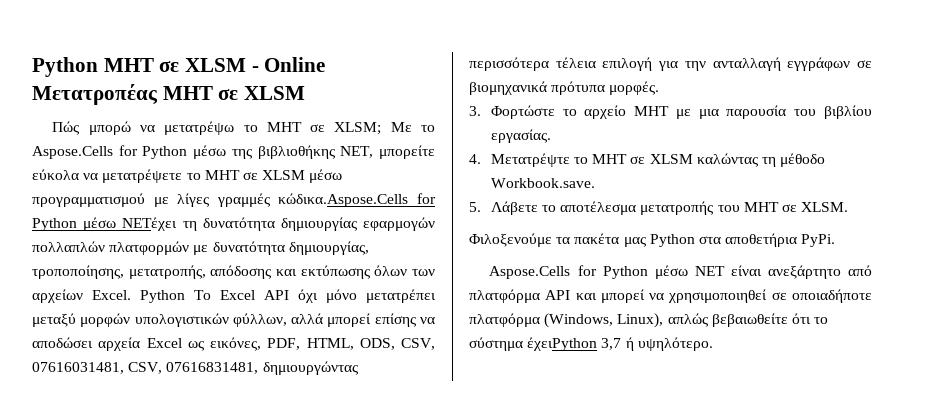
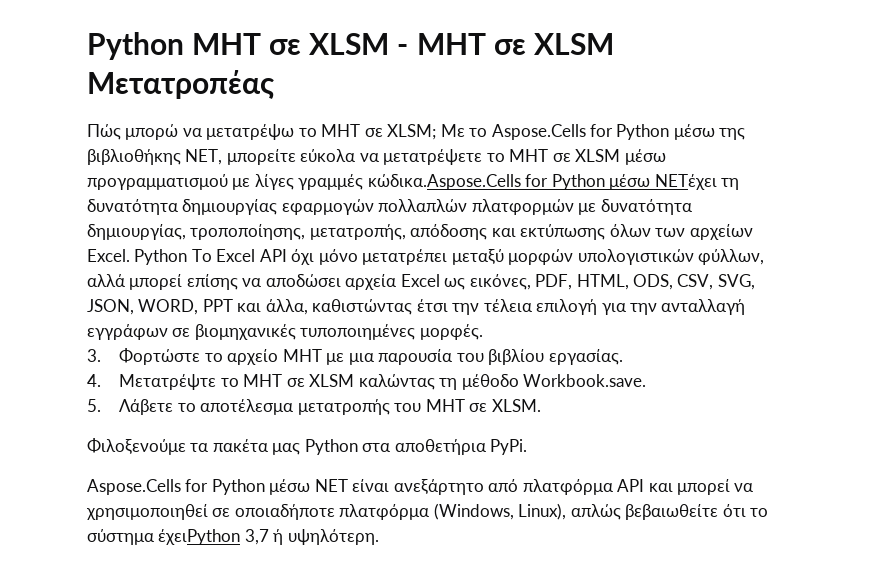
- Python MHT σε XLSM - Online Μετατροπέας MHT σε XLSM
+ Python MHT σε XLSM - MHT σε XLSM Μετατροπέας
- Python Το Excel API όχι μόνο μετατρέπει μεταξύ μορφών υπολογιστικών φύλλων, αλλά μπορεί επίσης να αποδώσει αρχεία Excel ως εικόνες, PDF, HTML, ODS, CSV, 07616031481, CSV, 07616831481, δημιουργώντας περισσότερα τέλεια επιλογή για την ανταλλαγή εγγράφων σε βιομηχανικά πρότυπα μορφές.
+ Python Το Excel API όχι μόνο μετατρέπει μεταξύ μορφών υπολογιστικών φύλλων, αλλά μπορεί επίσης να αποδώσει αρχεία Excel ως εικόνες, PDF, HTML, ODS, CSV, SVG, JSON, WORD, PPT και άλλα, καθιστώντας έτσι την τέλεια επιλογή για την ανταλλαγή εγγράφων σε βιομηχανικές τυποποιημένες μορφές.
- Aspose.Cells for Python μέσω NET είναι ανεξάρτητο από πλατφόρμα API και μπορεί να χρησιμοποιηθεί σε οποιαδήποτε πλατφόρμα (Windows, Linux), απλώς βεβαιωθείτε ότι το σύστημα έχειPython 3,7 ή υψηλότερο.
+ Aspose.Cells for Python μέσω NET είναι ανεξάρτητο από πλατφόρμα API και μπορεί να χρησιμοποιηθεί σε οποιαδήποτε πλατφόρμα (Windows, Linux), απλώς βεβαιωθείτε ότι το σύστημα έχειPython 3,7 ή υψηλότερη.

